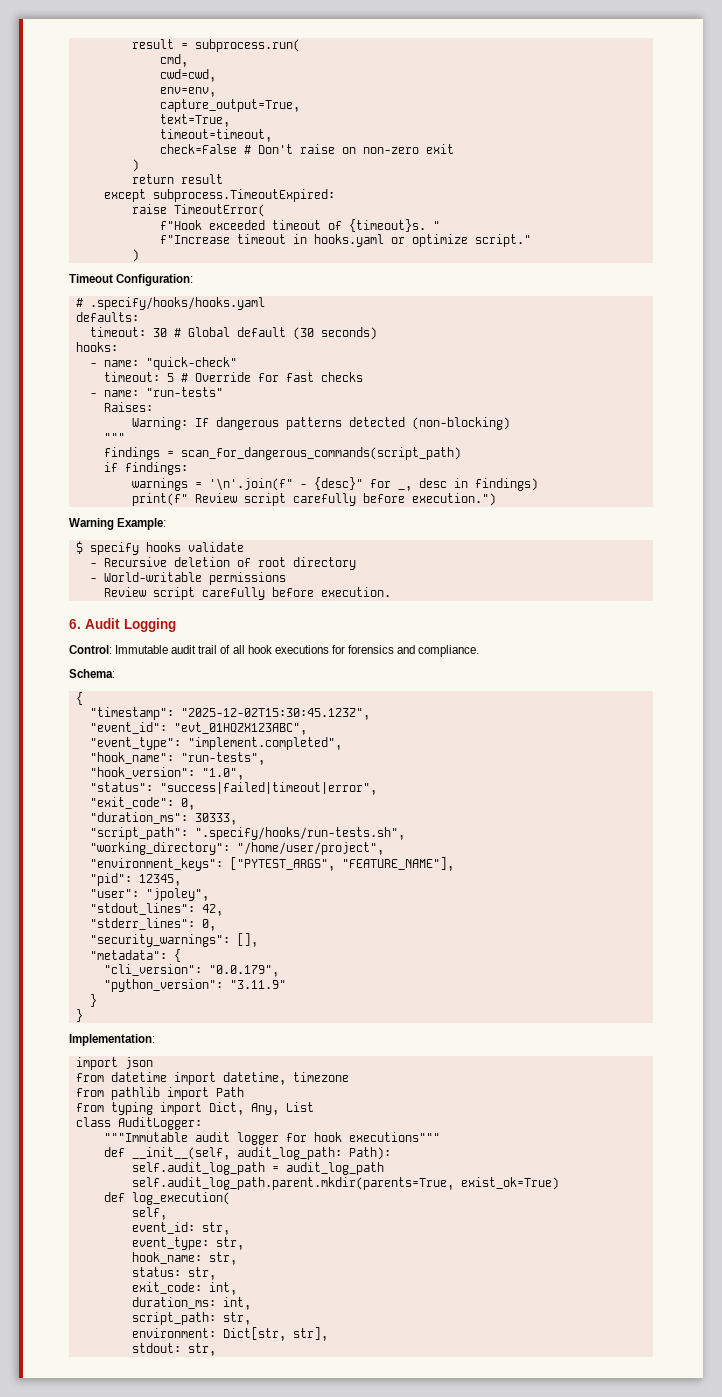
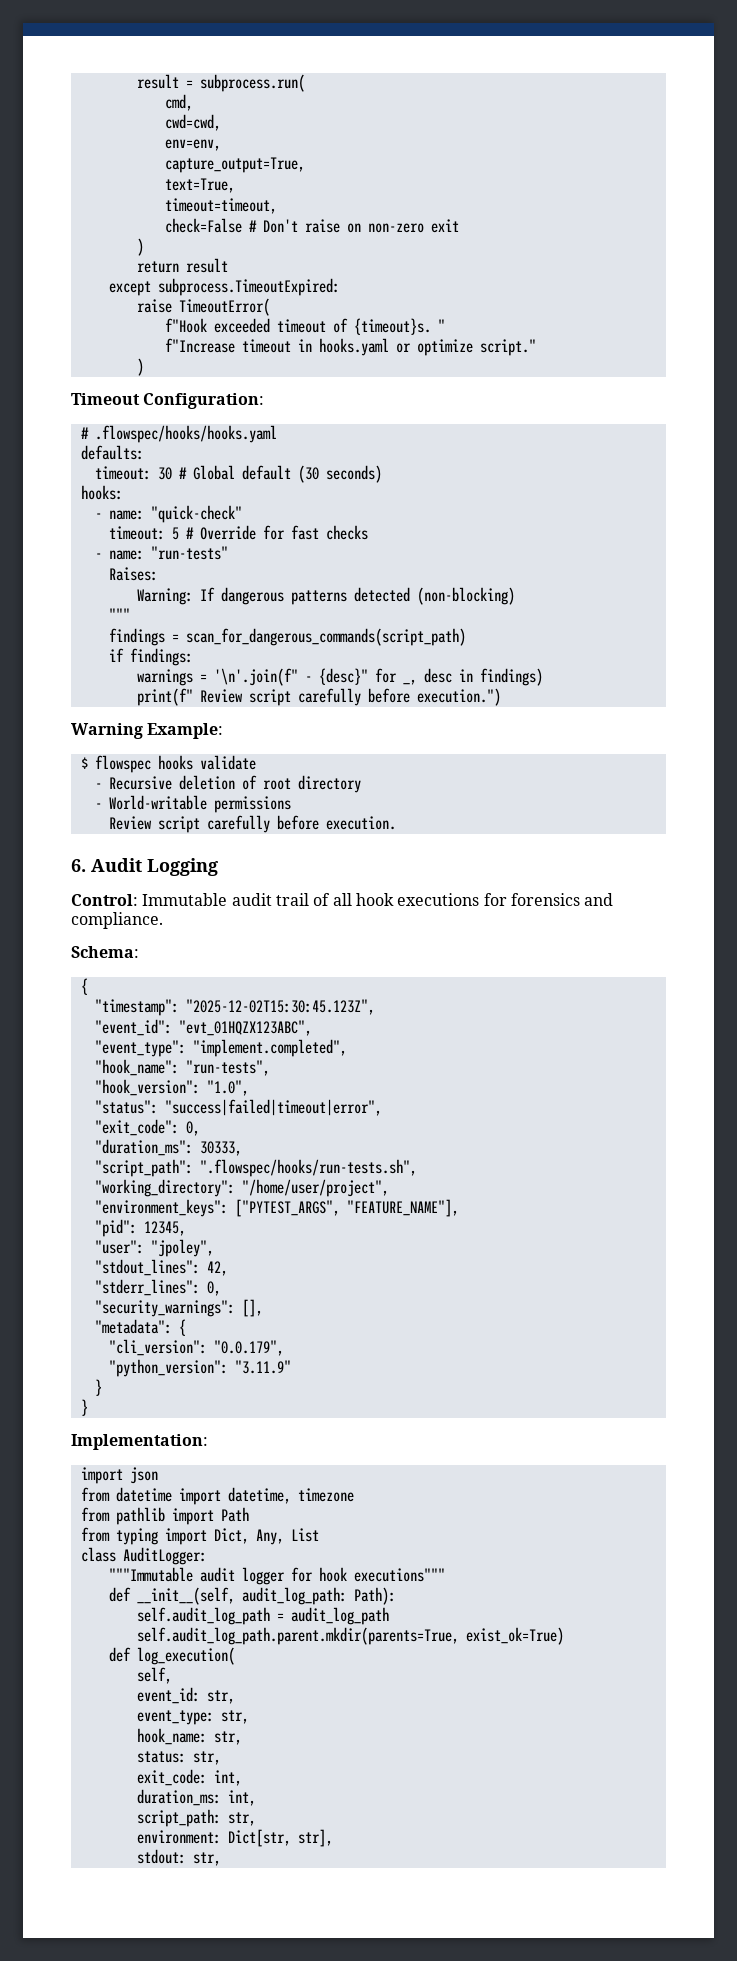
- # .specify/hooks/hooks.yaml
+ # .flowspec/hooks/hooks.yaml
- $ specify hooks validate
+ $ flowspec hooks validate
- "script_path": ".specify/hooks/run-tests.sh",
+ "script_path": ".flowspec/hooks/run-tests.sh",

